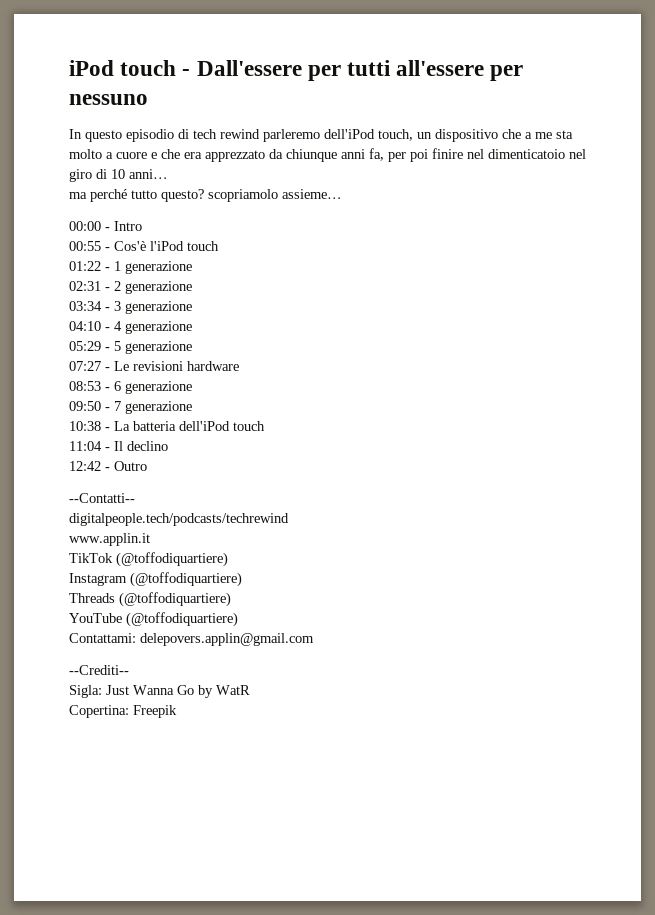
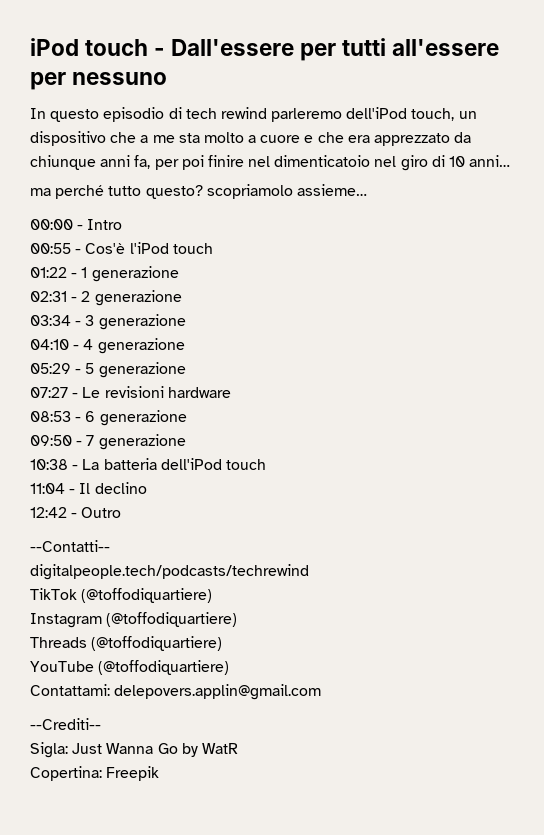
- www.applin.it

